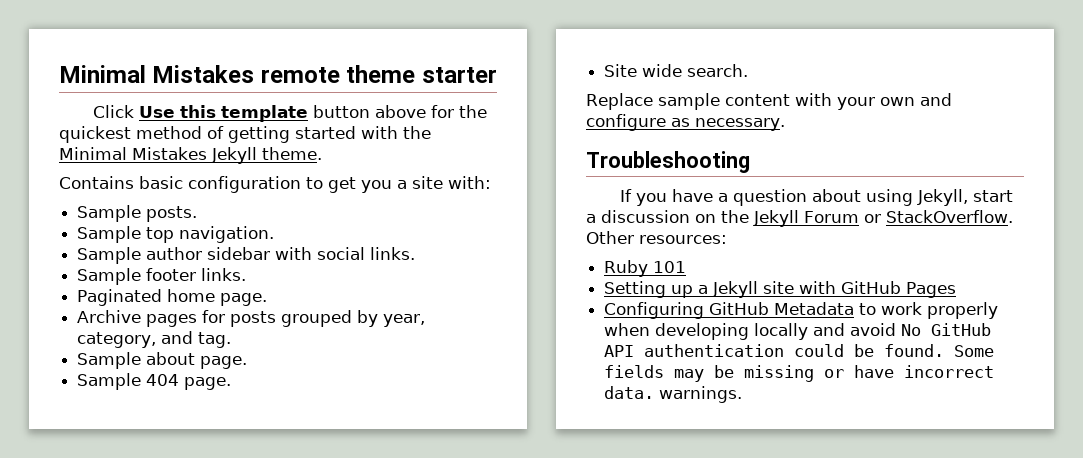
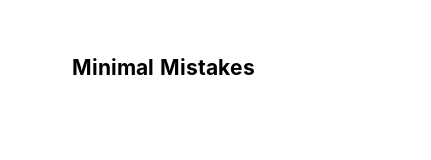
- Minimal Mistakes remote theme starter
- Click Use this template button above for the quickest method of getting started with the Minimal Mistakes Jekyll theme.
- Contains basic configuration to get you a site with:
- Sample posts.
- Sample top navigation.
- Sample author sidebar with social links.
- Sample footer links.
- Paginated home page.
- Archive pages for posts grouped by year, category, and tag.
- Sample about page.
- Sample 404 page.
- Site wide search.
- Replace sample content with your own and configure as necessary.
- Troubleshooting
- If you have a question about using Jekyll, start a discussion on the Jekyll Forum or StackOverflow. Other resources:
- Ruby 101
- Setting up a Jekyll site with GitHub Pages
- Configuring GitHub Metadata to work properly when developing locally and avoid No GitHub API authentication could be found. Some fields may be missing or have incorrect data. warnings.
+ Minimal Mistakes

